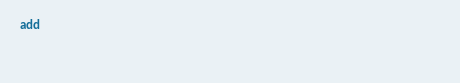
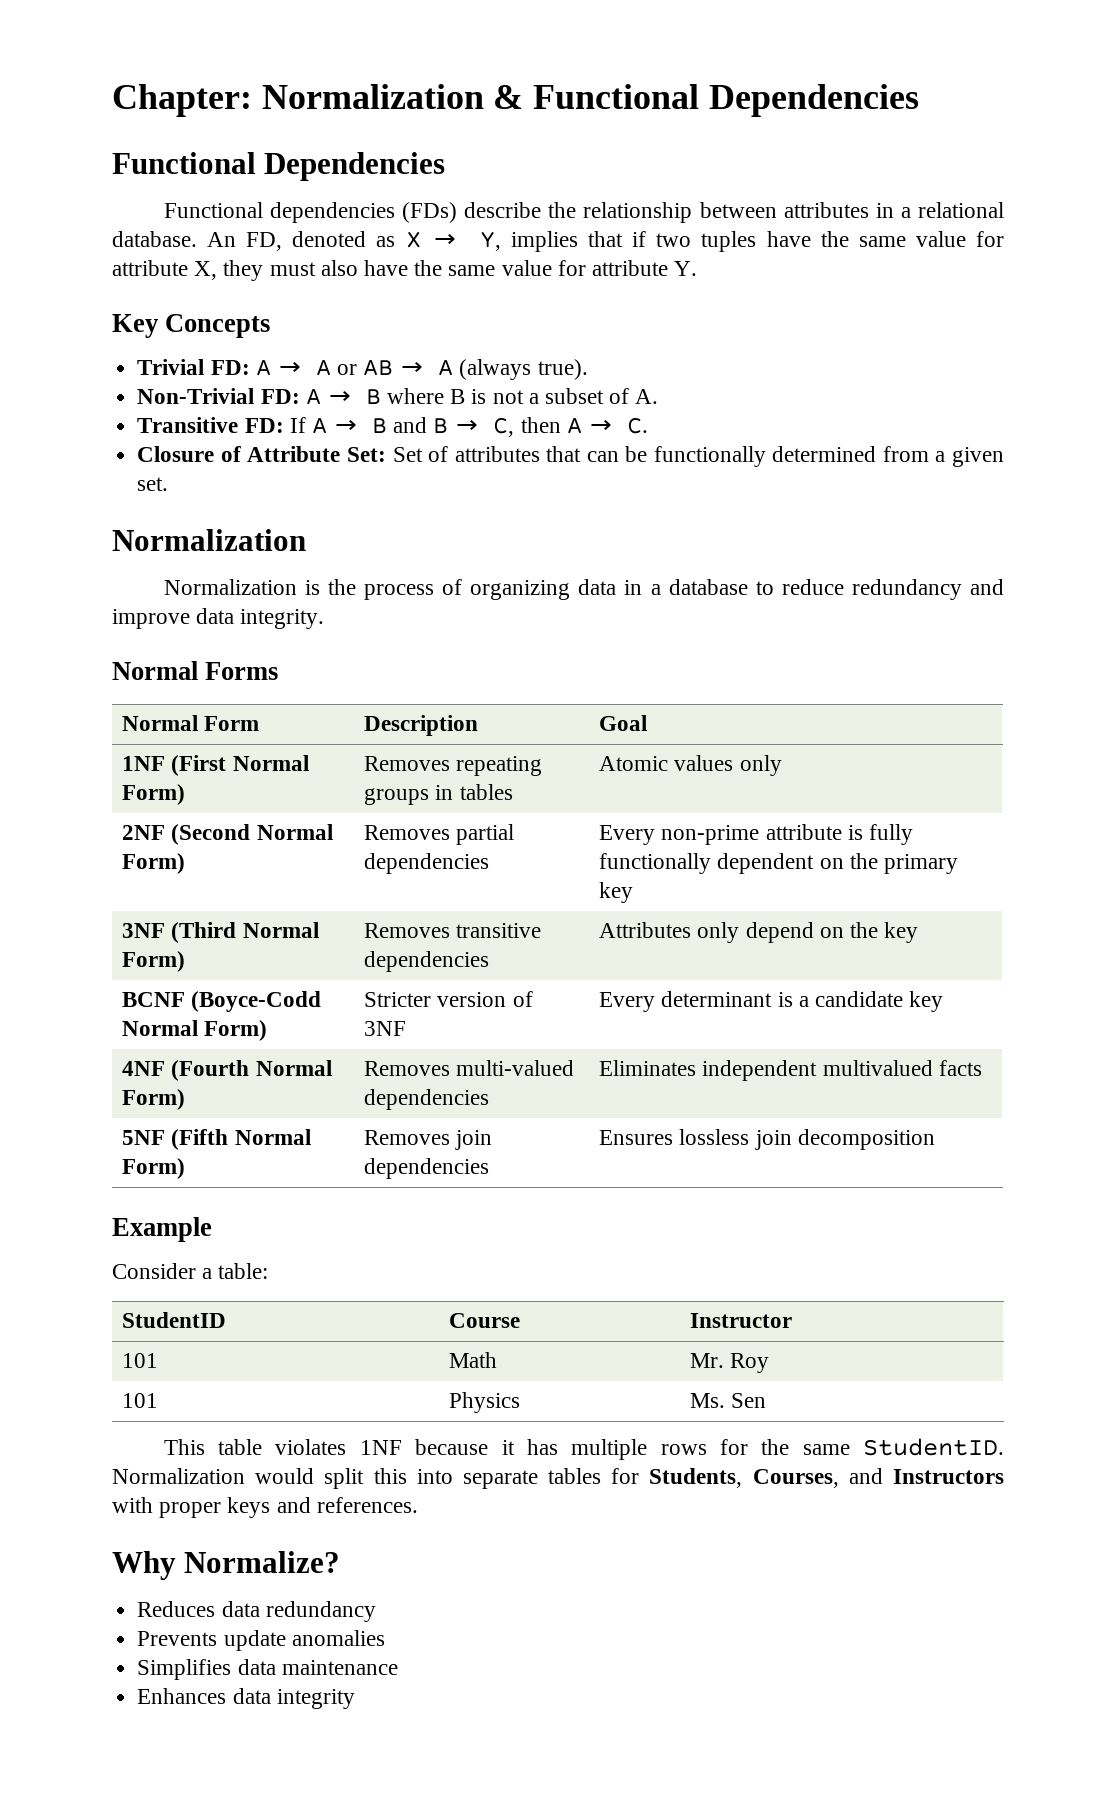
- add
+ Chapter: Normalization & Functional Dependencies
+ Functional Dependencies
+ Functional dependencies (FDs) describe the relationship between attributes in a relational database. An FD, denoted as X → Y, implies that if two tuples have the same value for attribute X, they must also have the same value for attribute Y.
+ Key Concepts
+ Trivial FD: A → A or AB → A (always true).
+ Non-Trivial FD: A → B where B is not a subset of A.
+ Transitive FD: If A → B and B → C, then A → C.
+ Closure of Attribute Set: Set of attributes that can be functionally determined from a given set.
+ Normalization
+ Normalization is the process of organizing data in a database to reduce redundancy and improve data integrity.
+ Normal Forms
+ Normal Form | Description | Goal
+ 1NF (First Normal Form) | Removes repeating groups in tables | Atomic values only
+ 2NF (Second Normal Form) | Removes partial dependencies | Every non-prime attribute is fully functionally dependent on the primary key
+ 3NF (Third Normal Form) | Removes transitive dependencies | Attributes only depend on the key
+ BCNF (Boyce-Codd Normal Form) | Stricter version of 3NF | Every determinant is a candidate key
+ 4NF (Fourth Normal Form) | Removes multi-valued dependencies | Eliminates independent multivalued facts
+ 5NF (Fifth Normal Form) | Removes join dependencies | Ensures lossless join decomposition
+ Example
+ Consider a table:
+ StudentID | Course | Instructor
+ 101 | Math | Mr. Roy
+ 101 | Physics | Ms. Sen
+ This table violates 1NF because it has multiple rows for the same StudentID. Normalization would split this into separate tables for Students, Courses, and Instructors with proper keys and references.
+ Why Normalize?
+ Reduces data redundancy
+ Prevents update anomalies
+ Simplifies data maintenance
+ Enhances data integrity

